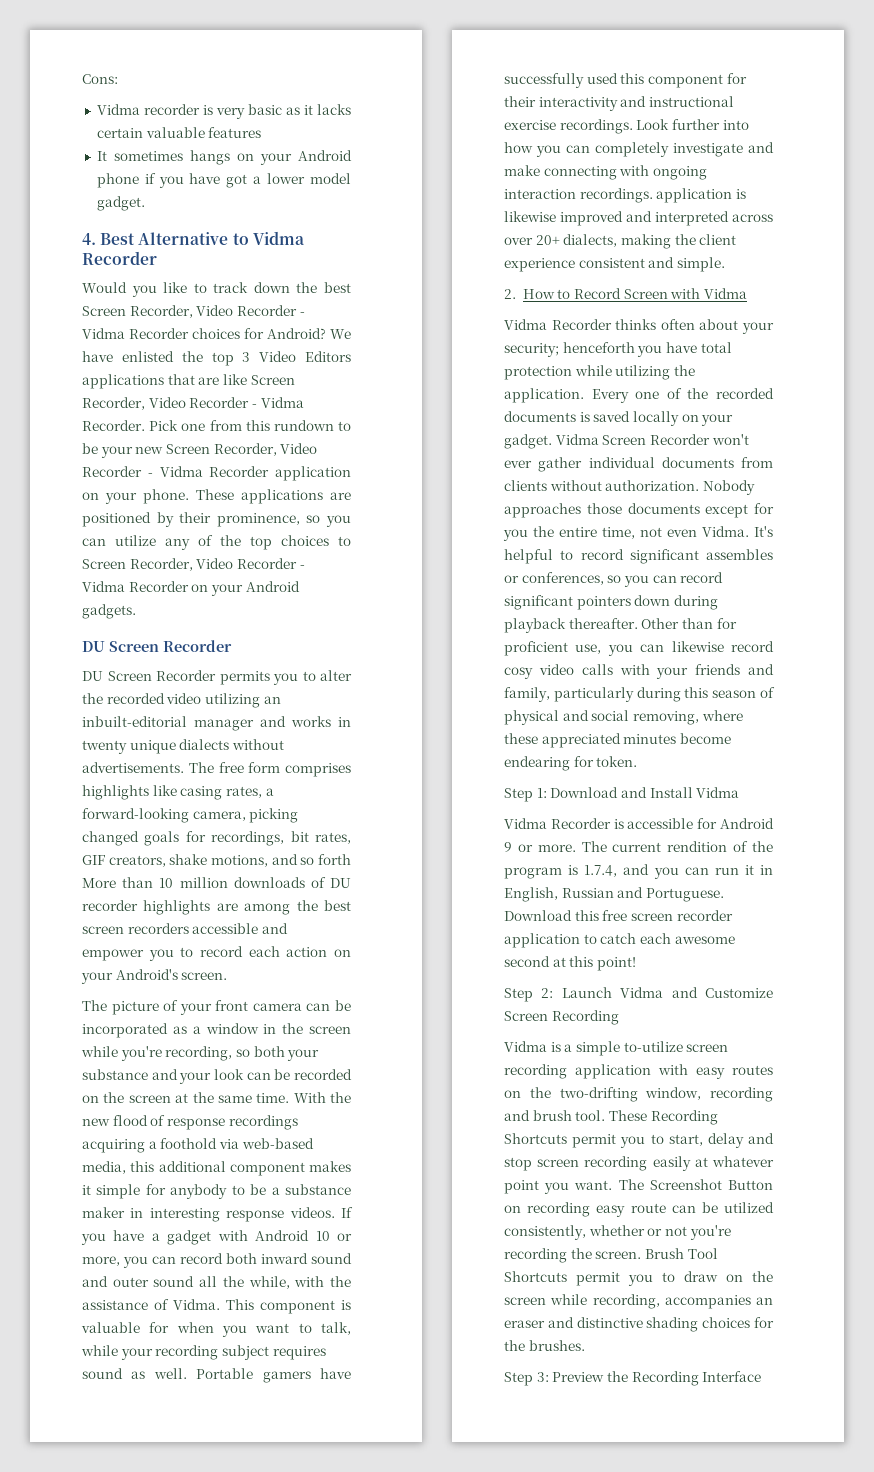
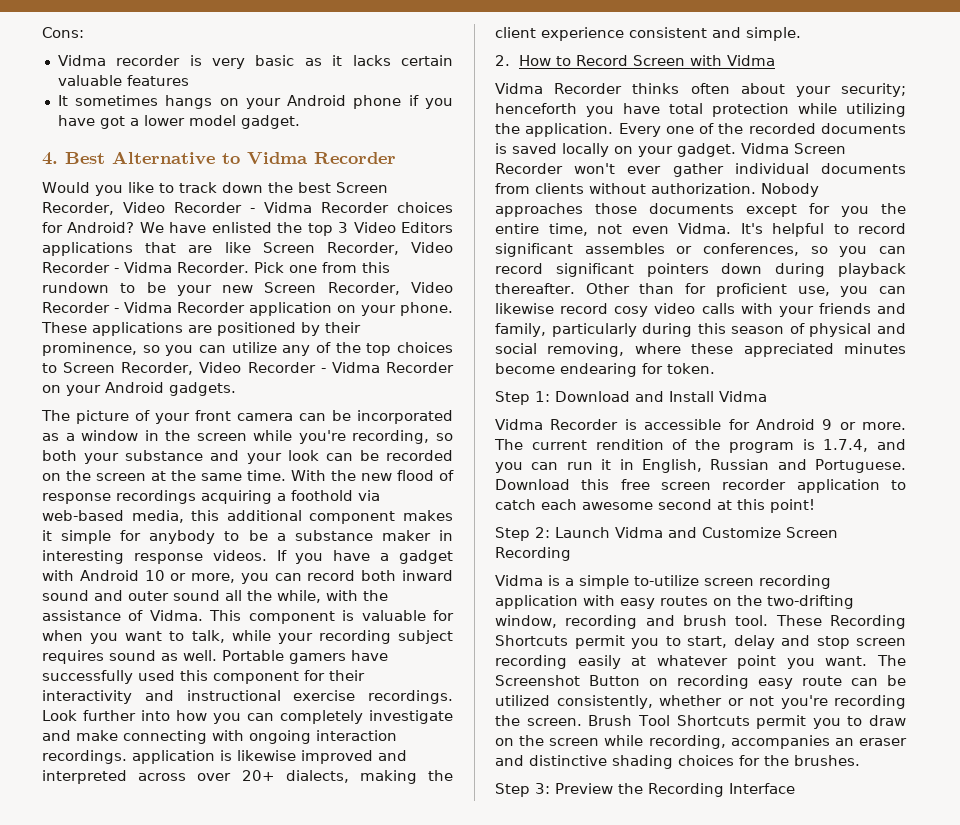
  These applications are positioned by their prominence, so you can utilize any of the top choices to Screen Recorder, Video Recorder - Vidma Recorder on your Android gadgets.
- DU Screen Recorder
- DU Screen Recorder permits you to alter the recorded video utilizing an inbuilt-editorial manager and works in twenty unique dialects without advertisements. The free form comprises highlights like casing rates, a forward-looking camera, picking changed goals for recordings, bit rates, GIF creators, shake motions, and so forth More than 10 million downloads of DU recorder highlights are among the best screen recorders accessible and empower you to record each action on your Android's screen.

